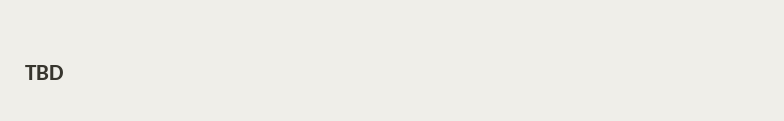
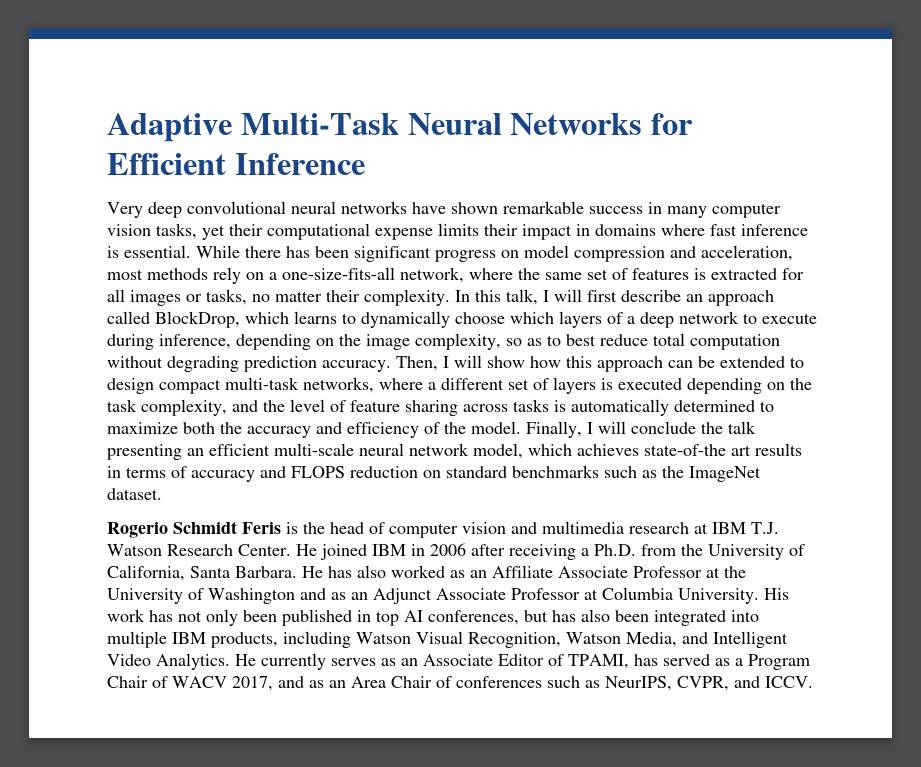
- TBD
+ Adaptive Multi-Task Neural Networks for Efficient Inference
+ Very deep convolutional neural networks have shown remarkable success in many computer vision tasks, yet their computational expense limits their impact in domains where fast inference is essential. While there has been significant progress on model compression and acceleration, most methods rely on a one-size-fits-all network, where the same set of features is extracted for all images or tasks, no matter their complexity. In this talk, I will first describe an approach called BlockDrop, which learns to dynamically choose which layers of a deep network to execute during inference, depending on the image complexity, so as to best reduce total computation without degrading prediction accuracy. Then, I will show how this approach can be extended to design compact multi-task networks, where a different set of layers is executed depending on the task complexity, and the level of feature sharing across tasks is automatically determined to maximize both the accuracy and efficiency of the model. Finally, I will conclude the talk presenting an efficient multi-scale neural network model, which achieves state-of-the art results in terms of accuracy and FLOPS reduction on standard benchmarks such as the ImageNet dataset.
+ Rogerio Schmidt Feris is the head of computer vision and multimedia research at IBM T.J. Watson Research Center. He joined IBM in 2006 after receiving a Ph.D. from the University of California, Santa Barbara. He has also worked as an Affiliate Associate Professor at the University of Washington and as an Adjunct Associate Professor at Columbia University. His work has not only been published in top AI conferences, but has also been integrated into multiple IBM products, including Watson Visual Recognition, Watson Media, and Intelligent Video Analytics. He currently serves as an Associate Editor of TPAMI, has served as a Program Chair of WACV 2017, and as an Area Chair of conferences such as NeurIPS, CVPR, and ICCV.

